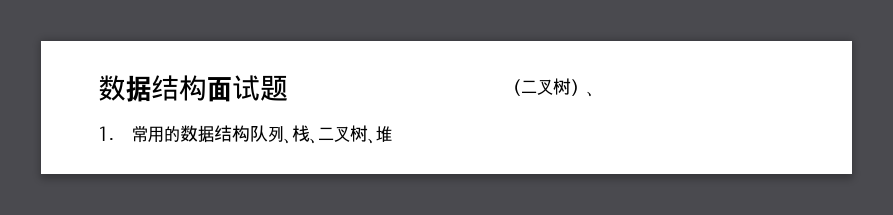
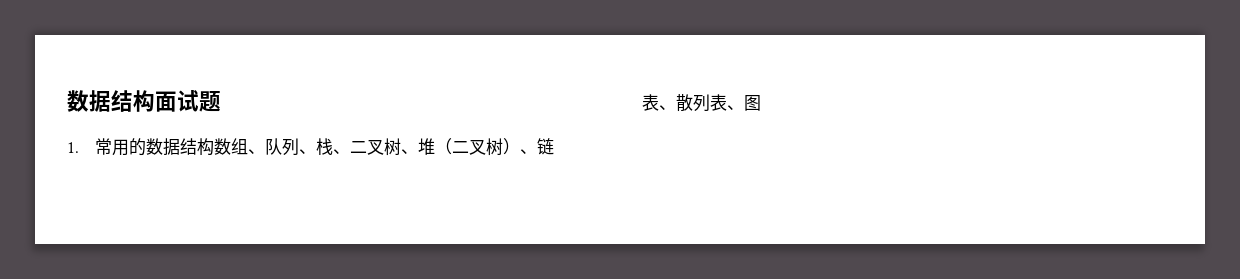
- 1.常用的数据结构队列、栈、二叉树、堆（二叉树）、
+ 1.常用的数据结构数组、队列、栈、二叉树、堆（二叉树）、链表、散列表、图

